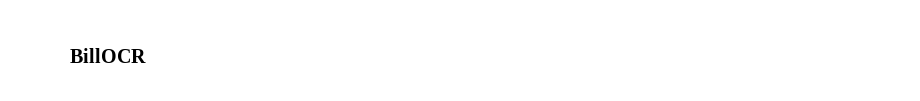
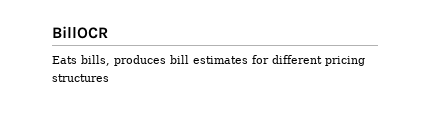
+ Eats bills, produces bill estimates for different pricing structures

